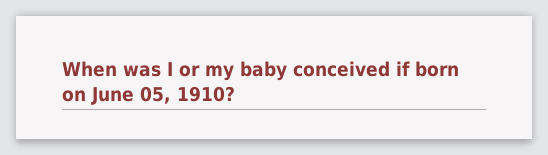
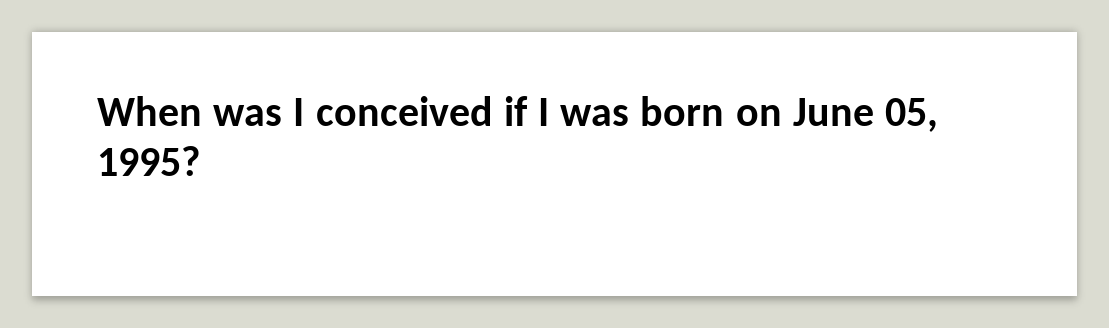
- When was I or my baby conceived if born on June 05, 1910?
+ When was I conceived if I was born on June 05, 1995?

